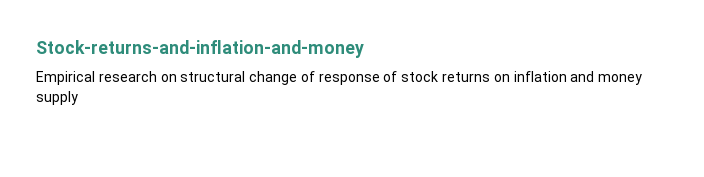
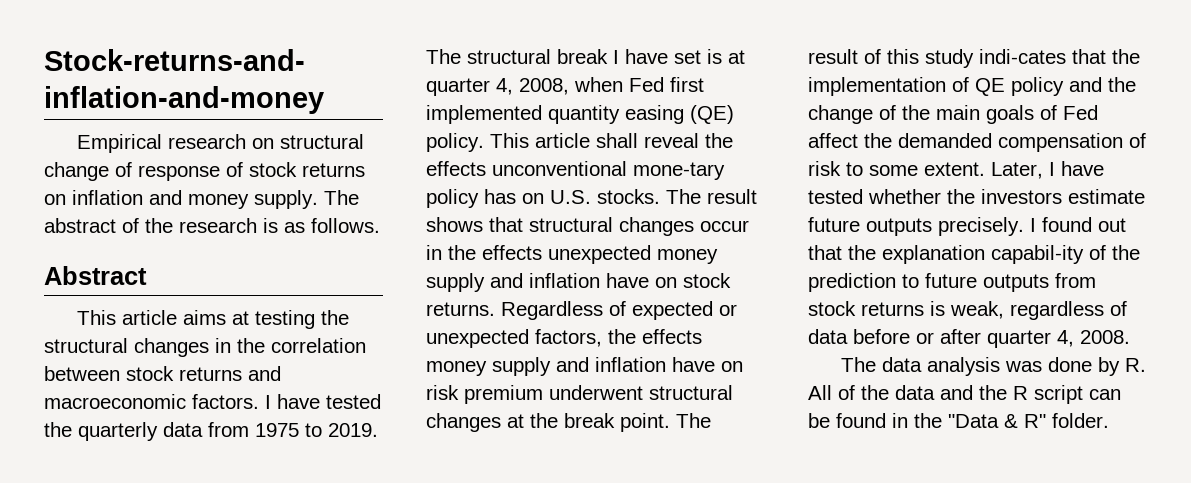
- Empirical research on structural change of response of stock returns on inflation and money supply
+ Empirical research on structural change of response of stock returns on inflation and money supply. The abstract of the research is as follows.
+ Abstract
+ This article aims at testing the structural changes in the correlation between stock returns and macroeconomic factors. I have tested the quarterly data from 1975 to 2019. The structural break I have set is at quarter 4, 2008, when Fed first implemented quantity easing (QE) policy. This article shall reveal the effects unconventional mone-tary policy has on U.S. stocks. The result shows that structural changes occur in the effects unexpected money supply and inflation have on stock returns. Regardless of expected or unexpected factors, the effects money supply and inflation have on risk premium underwent structural changes at the break point. The result of this study indi-cates that the implementation of QE policy and the change of the main goals of Fed affect the demanded compensation of risk to some extent. Later, I have tested whether the investors estimate future outputs precisely. I found out that the explanation capabil-ity of the prediction to future outputs from stock returns is weak, regardless of data before or after quarter 4, 2008.
+ The data analysis was done by R. All of the data and the R script can be found in the "Data & R" folder.

